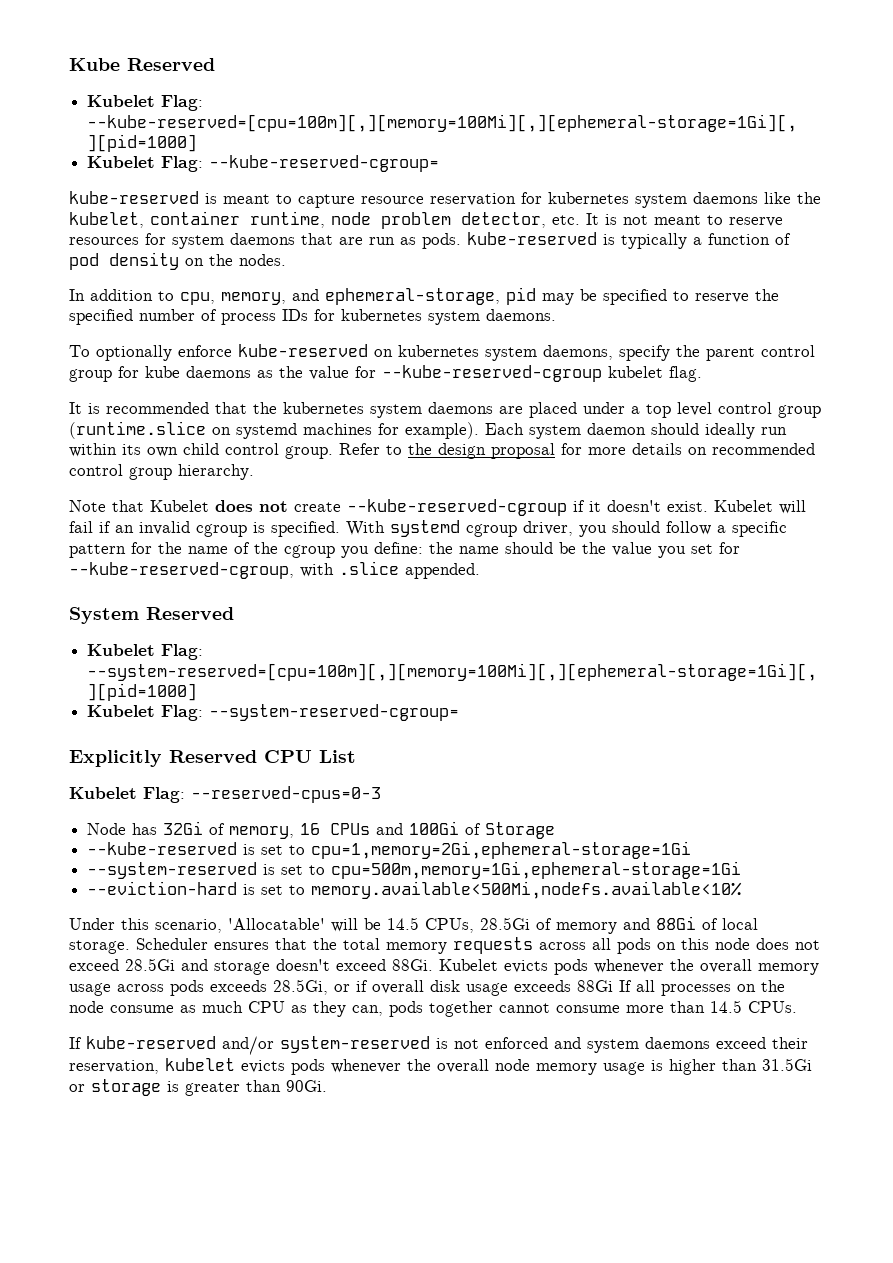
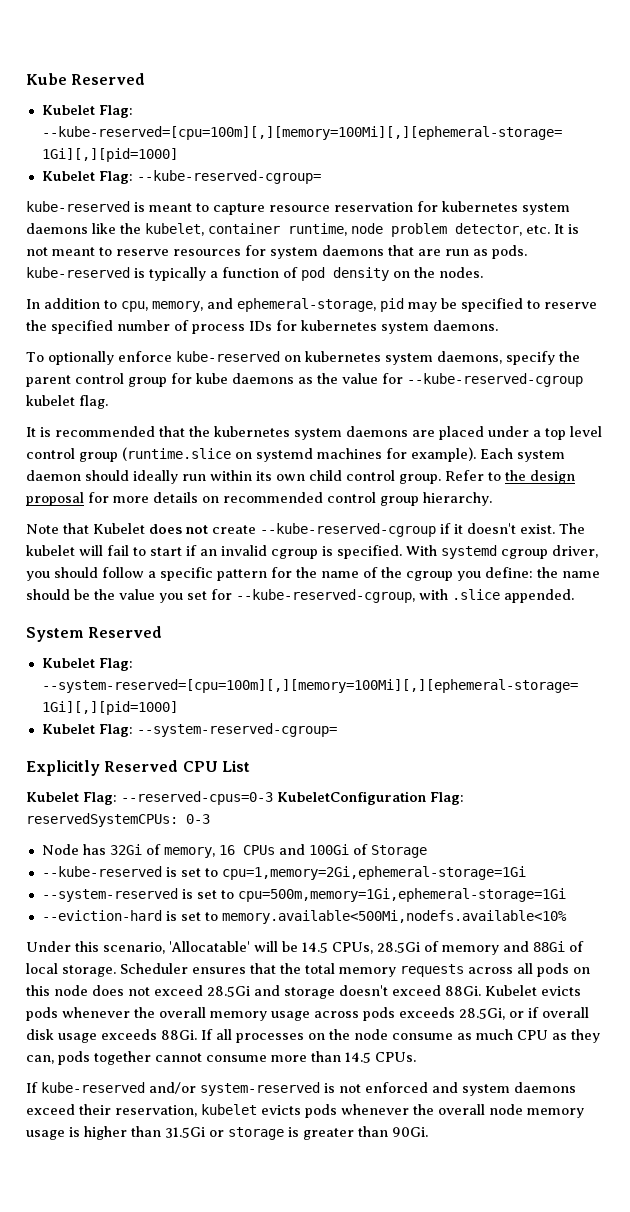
- Kubelet will fail if an invalid cgroup is specified.
+ The kubelet will fail to start if an invalid cgroup is specified.
- Kubelet Flag: --reserved-cpus=0-3
+ Kubelet Flag: --reserved-cpus=0-3 KubeletConfiguration Flag: reservedSystemCPUs: 0-3
- Kubelet evicts pods whenever the overall memory usage across pods exceeds 28.5Gi, or if overall disk usage exceeds 88Gi If all processes on the node consume as much CPU as they can, pods together cannot consume more than 14.5 CPUs.
+ Kubelet evicts pods whenever the overall memory usage across pods exceeds 28.5Gi, or if overall disk usage exceeds 88Gi. If all processes on the node consume as much CPU as they can, pods together cannot consume more than 14.5 CPUs.

